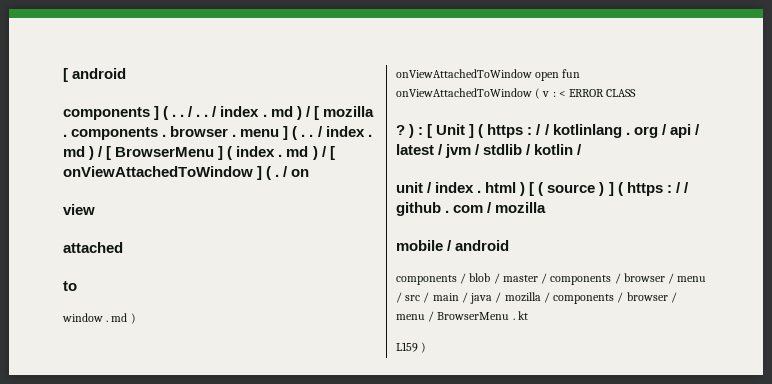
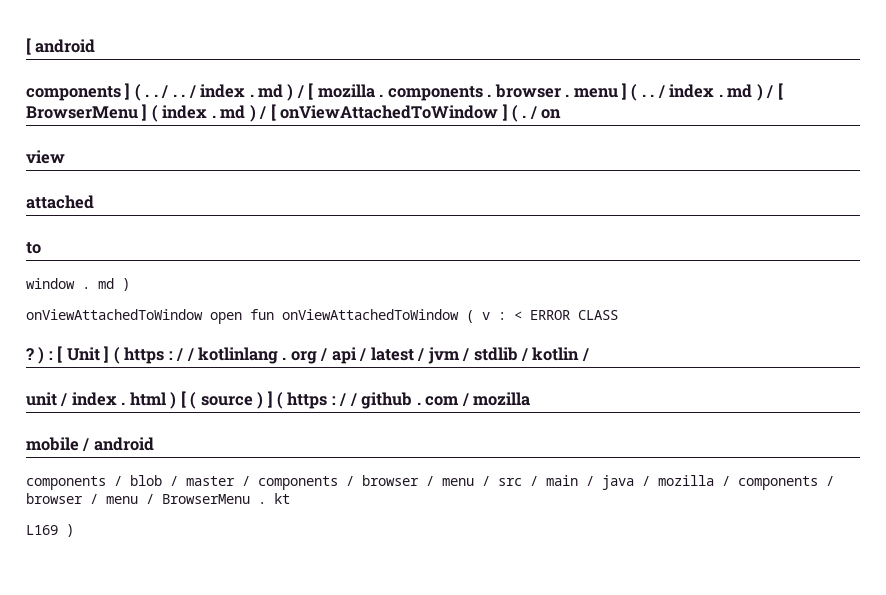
- L159 )
+ L169 )

